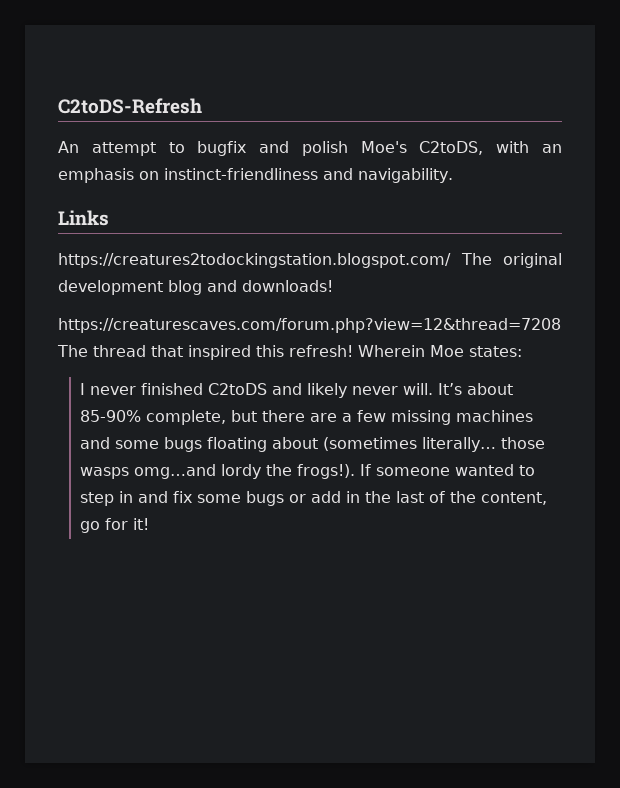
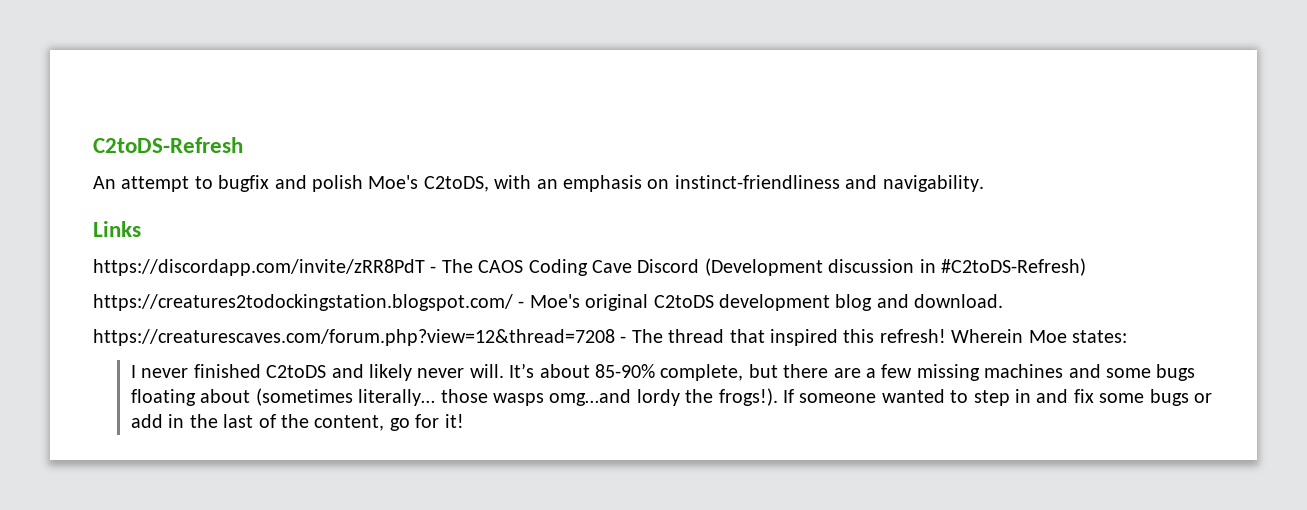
- https://creatures2todockingstation.blogspot.com/ The original development blog and downloads!
+ https://discordapp.com/invite/zRR8PdT - The CAOS Coding Cave Discord (Development discussion in #C2toDS-Refresh)
+ https://creatures2todockingstation.blogspot.com/ - Moe's original C2toDS development blog and download.
- https://creaturescaves.com/forum.php?view=12&thread=7208 The thread that inspired this refresh!
+ https://creaturescaves.com/forum.php?view=12&thread=7208 - The thread that inspired this refresh!

